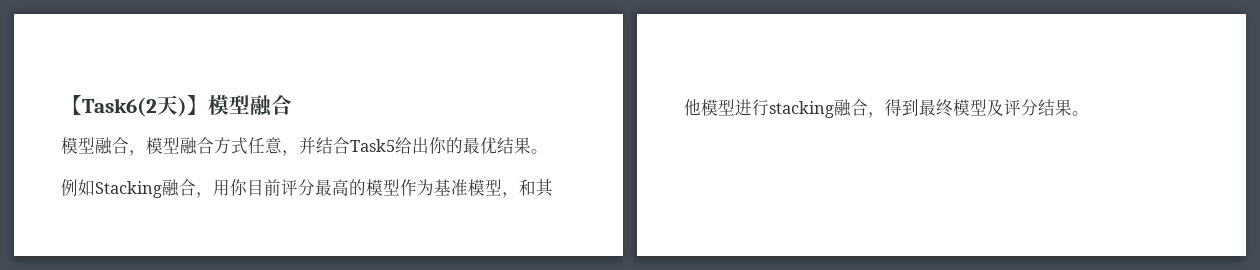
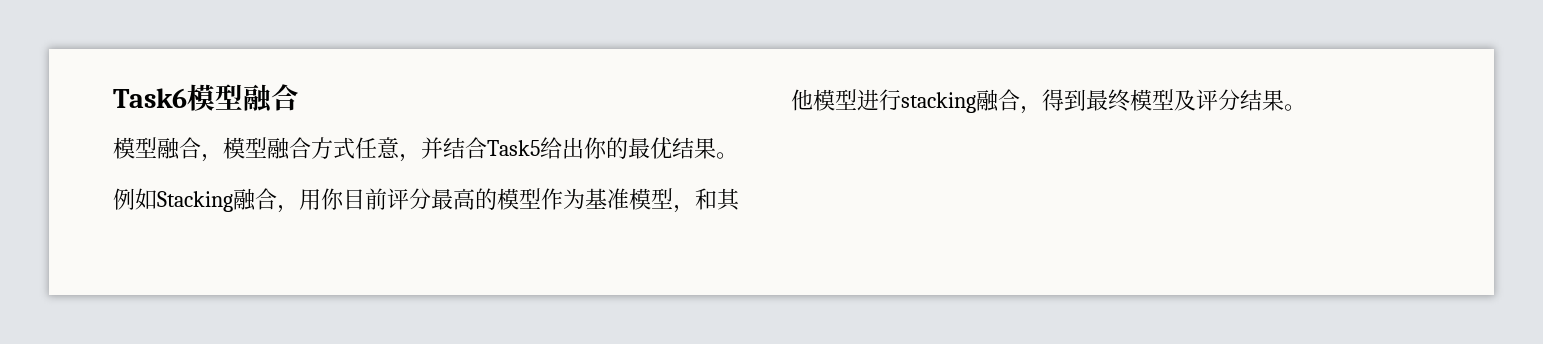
- 【Task6(2天)】模型融合
+ Task6模型融合

